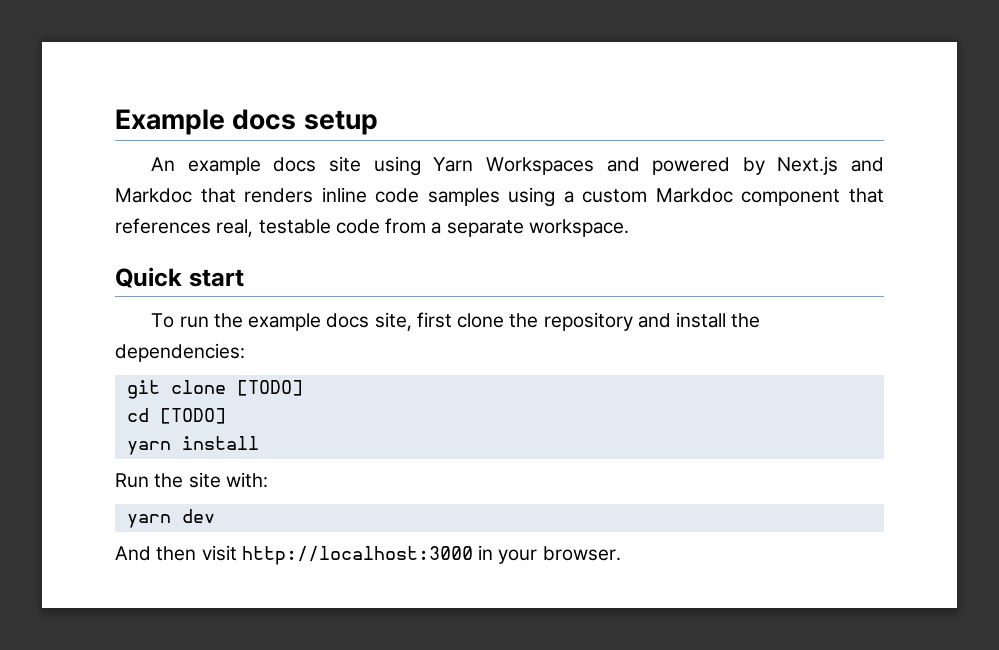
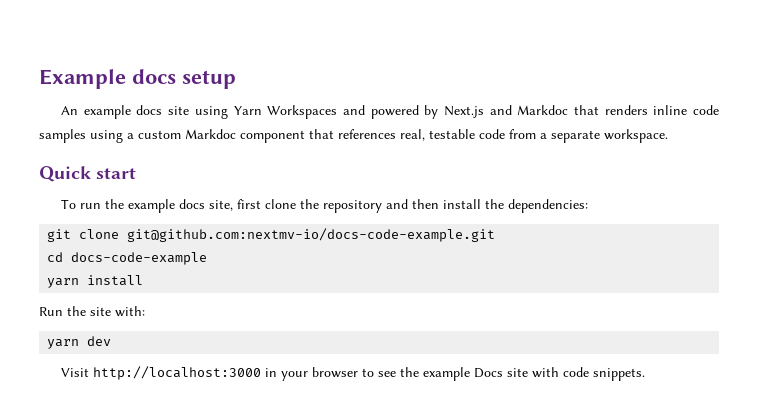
- To run the example docs site, first clone the repository and install the dependencies:
+ To run the example docs site, first clone the repository and then install the dependencies:
- git clone [TODO]
+ git clone git@github.com:nextmv-io/docs-code-example.git
- cd [TODO]
+ cd docs-code-example
- And then visit http://localhost:3000 in your browser.
+ Visit http://localhost:3000 in your browser to see the example Docs site with code snippets.

